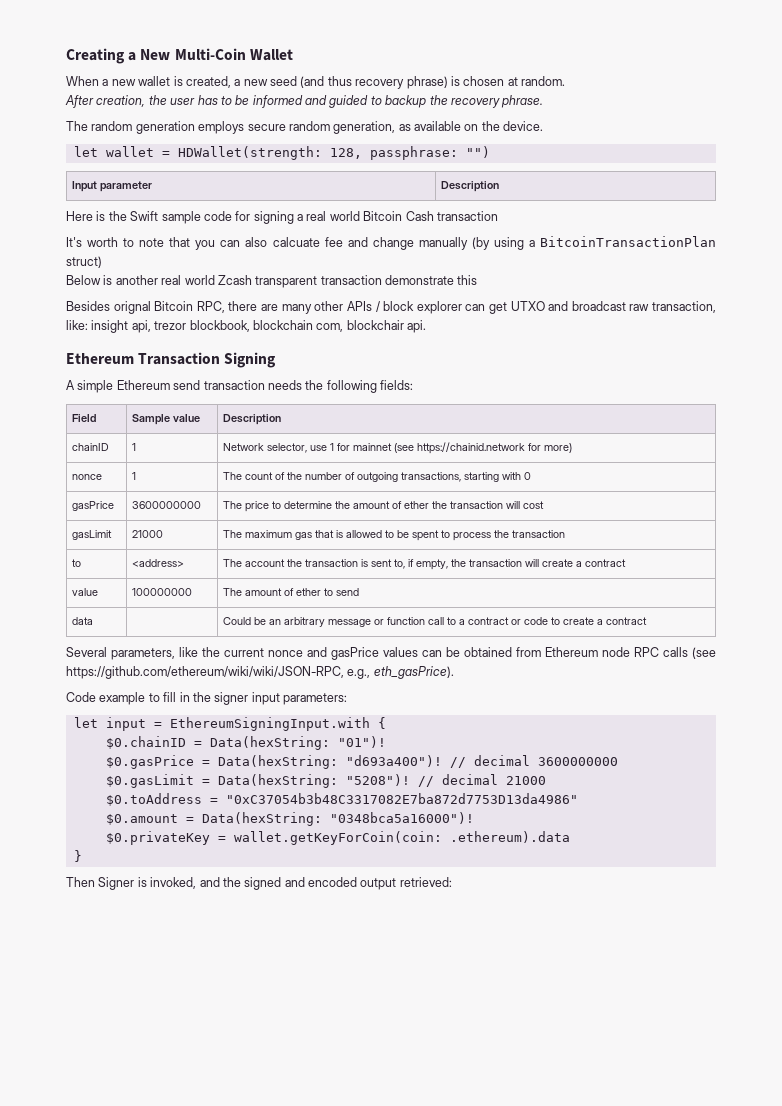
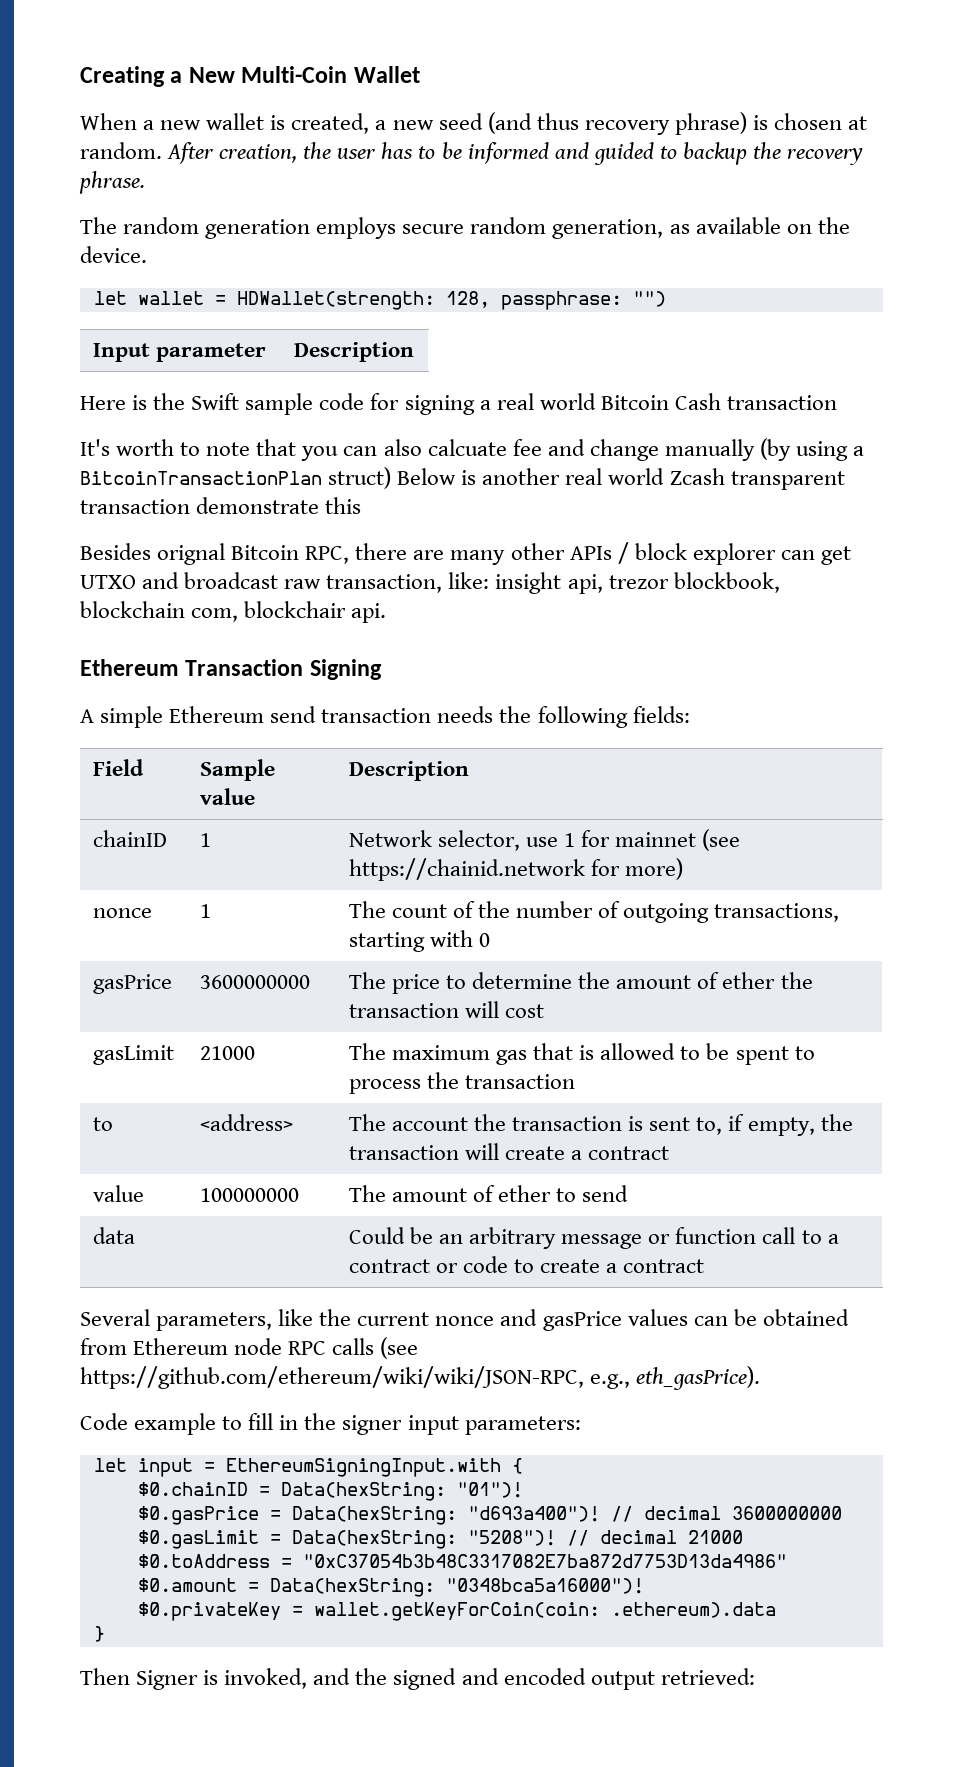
- When a new wallet is created, a new seed (and thus recovery phrase) is chosen at random.
- After creation, the user has to be informed and guided to backup the recovery phrase.
+ When a new wallet is created, a new seed (and thus recovery phrase) is chosen at random. After creation, the user has to be informed and guided to backup the recovery phrase.
- It's worth to note that you can also calcuate fee and change manually (by using a BitcoinTransactionPlan struct)
- Below is another real world Zcash transparent transaction demonstrate this
+ It's worth to note that you can also calcuate fee and change manually (by using a BitcoinTransactionPlan struct) Below is another real world Zcash transparent transaction demonstrate this

